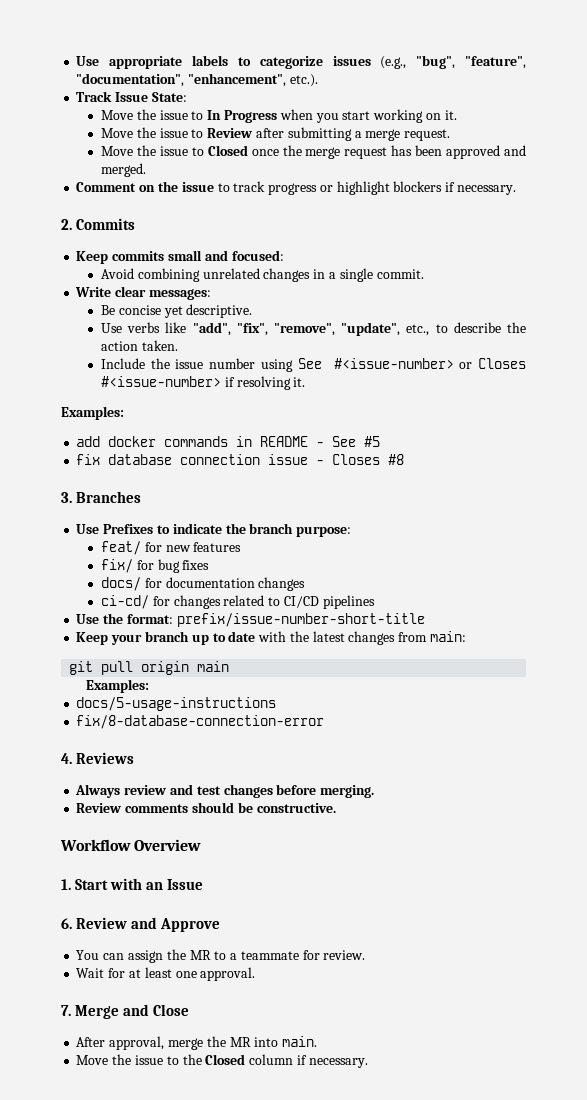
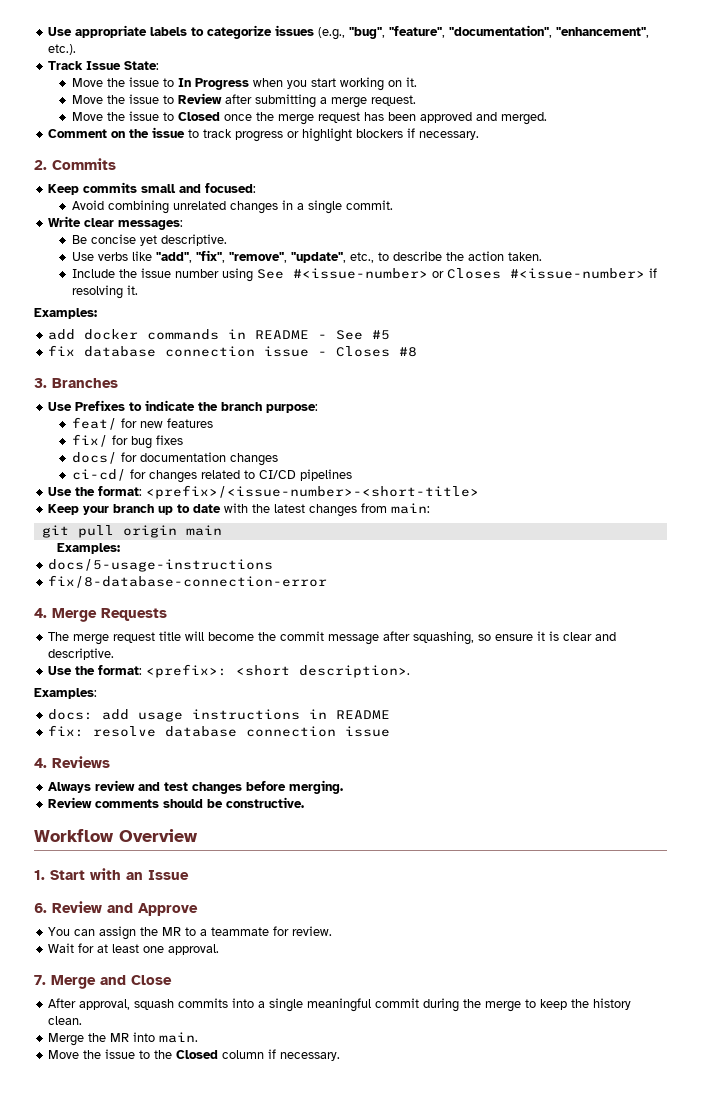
- Use the format: prefix/issue-number-short-title
+ Use the format: <prefix>/<issue-number>-<short-title>
+ 4. Merge Requests
+ The merge request title will become the commit message after squashing, so ensure it is clear and descriptive.
+ Use the format: <prefix>: <short description>.
+ Examples:
+ docs: add usage instructions in README
+ fix: resolve database connection issue
- After approval, merge the MR into main.
+ After approval, squash commits into a single meaningful commit during the merge to keep the history clean.
+ Merge the MR into main.

